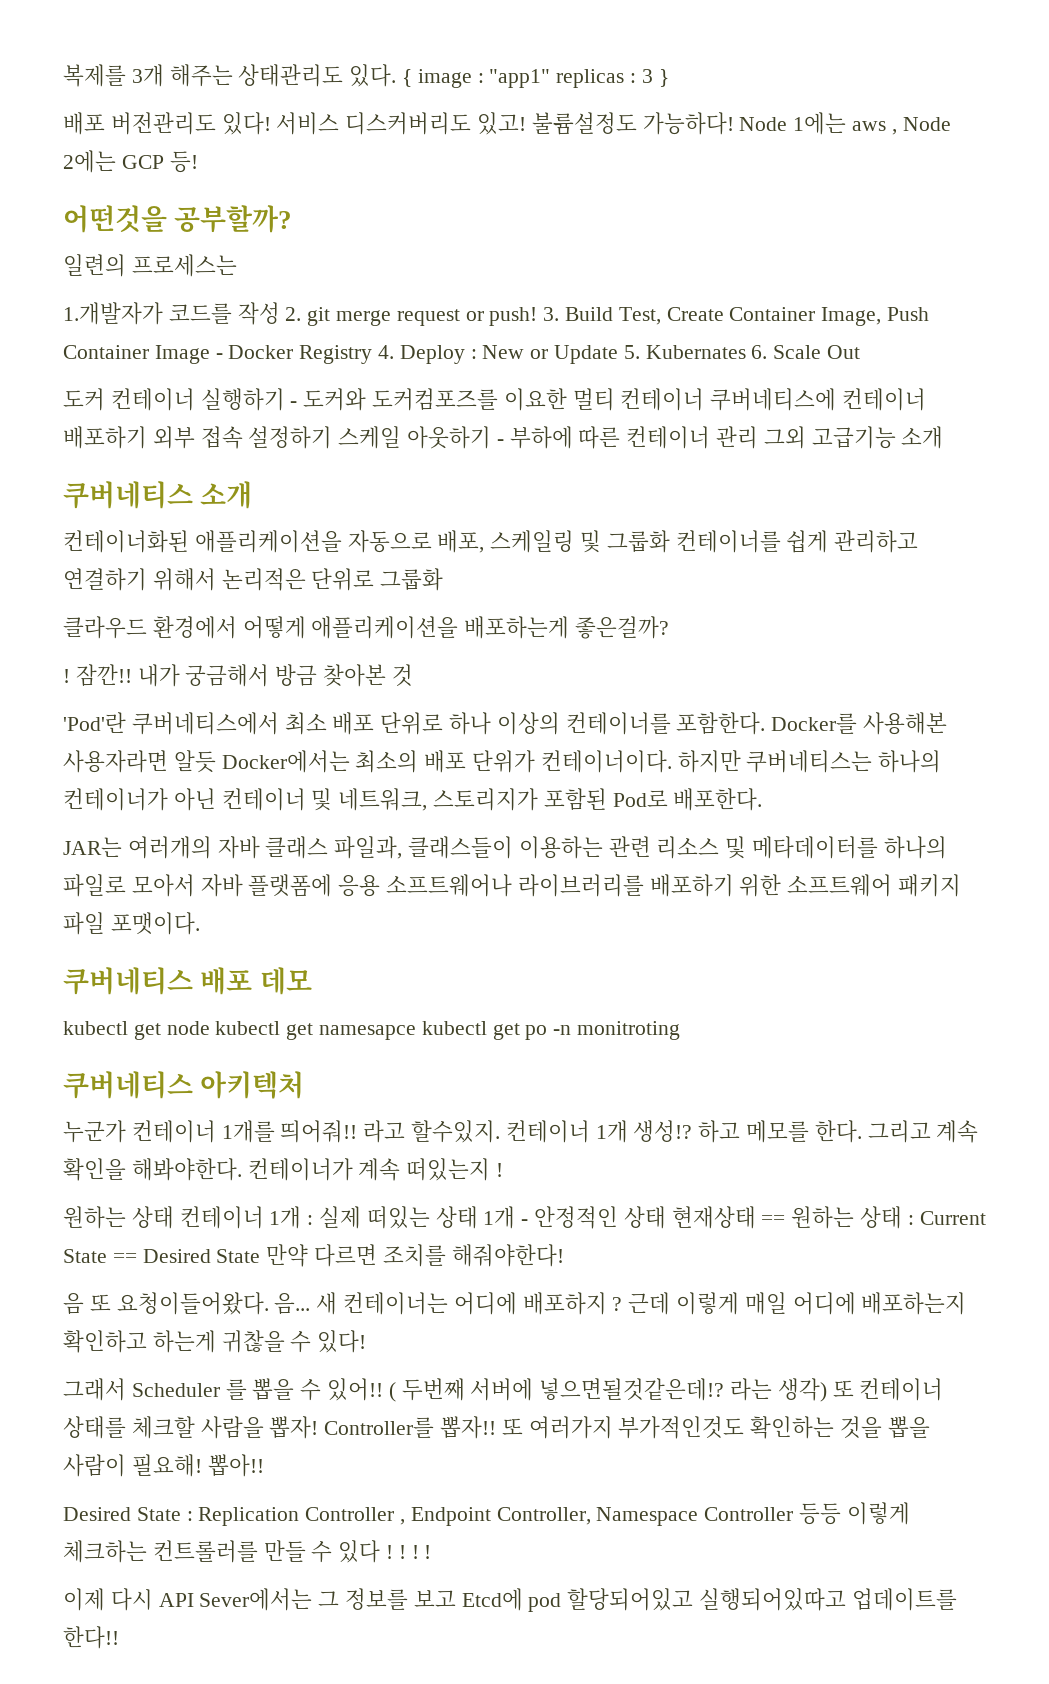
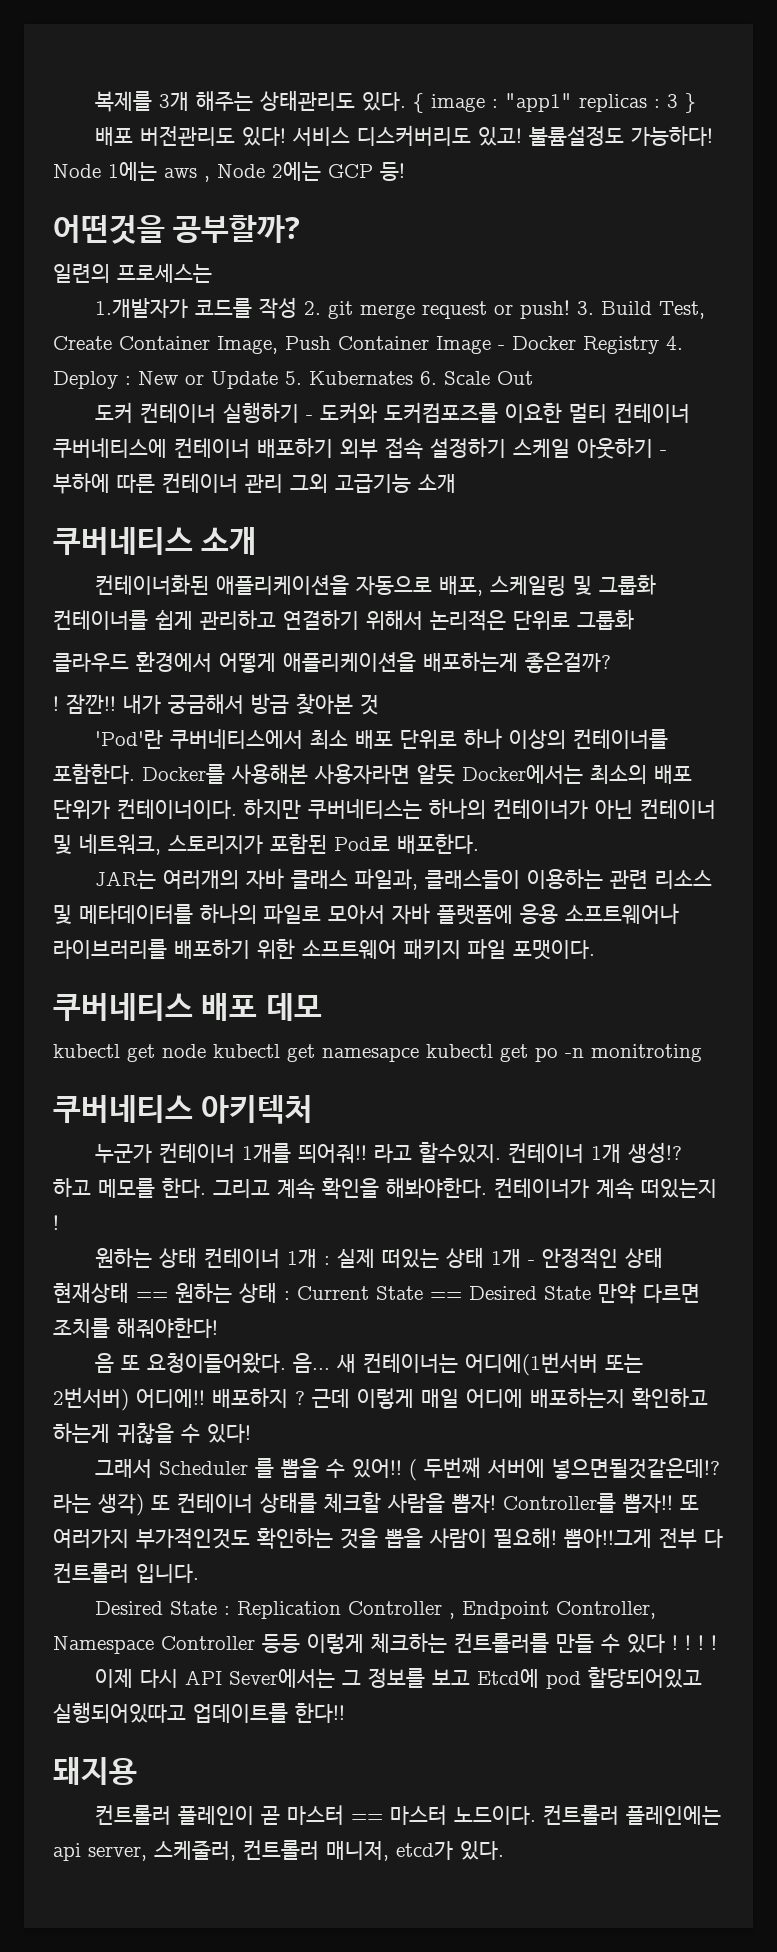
- 새 컨테이너는 어디에 배포하지 ?
+ 새 컨테이너는 어디에(1번서버 또는 2번서버) 어디에!! 배포하지 ?
- 뽑아!!
+ 뽑아!!그게 전부 다 컨트롤러 입니다.
+ 돼지용
+ 컨트롤러 플레인이 곧 마스터 == 마스터 노드이다. 컨트롤러 플레인에는 api server, 스케줄러, 컨트롤러 매니저, etcd가 있다.

